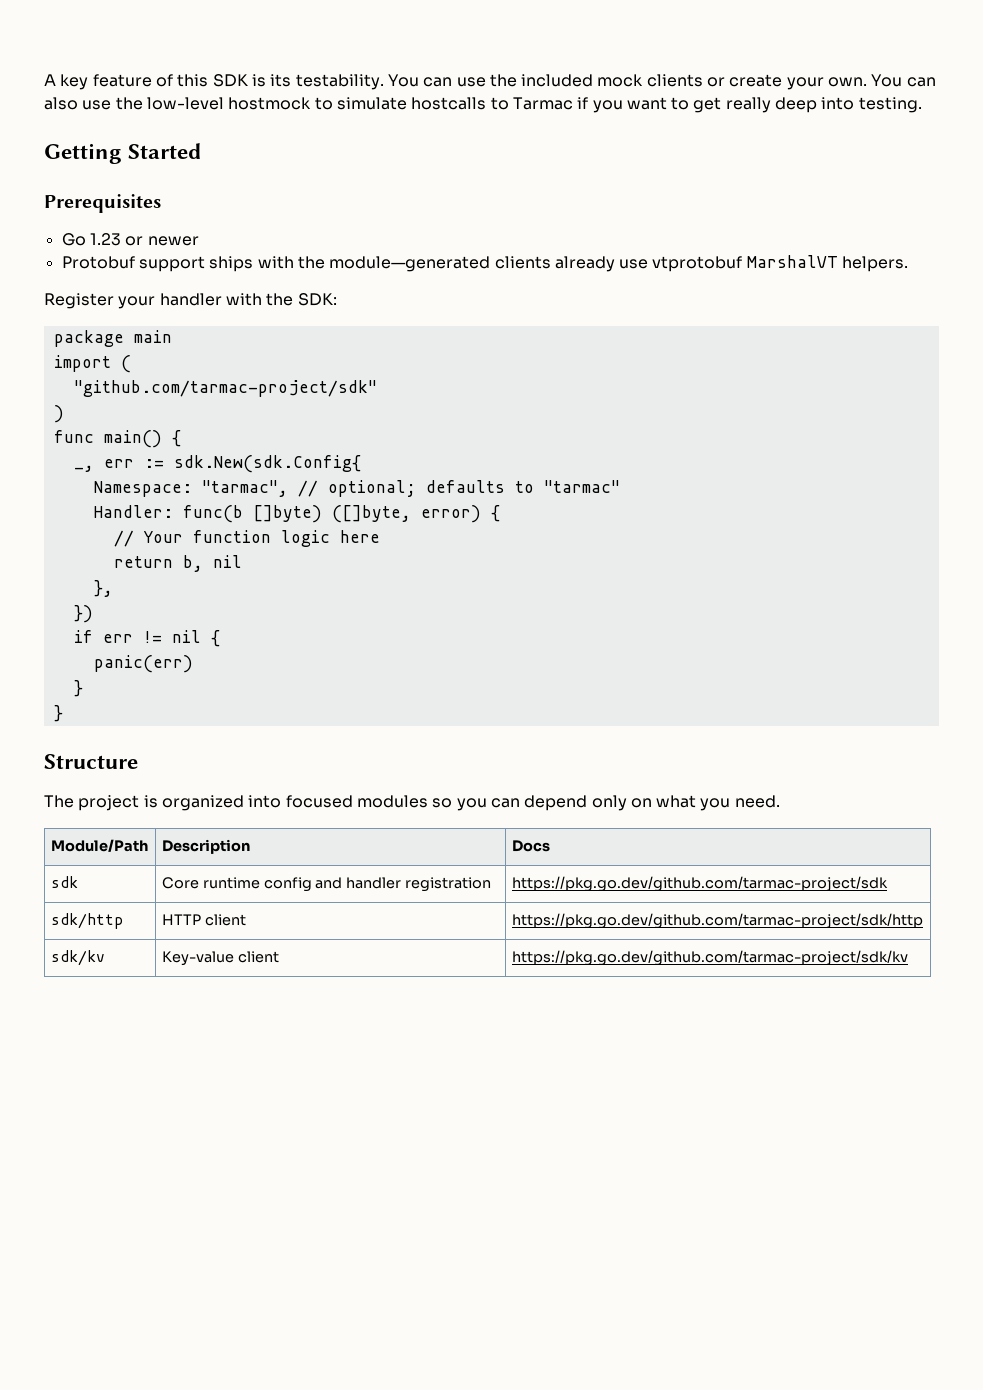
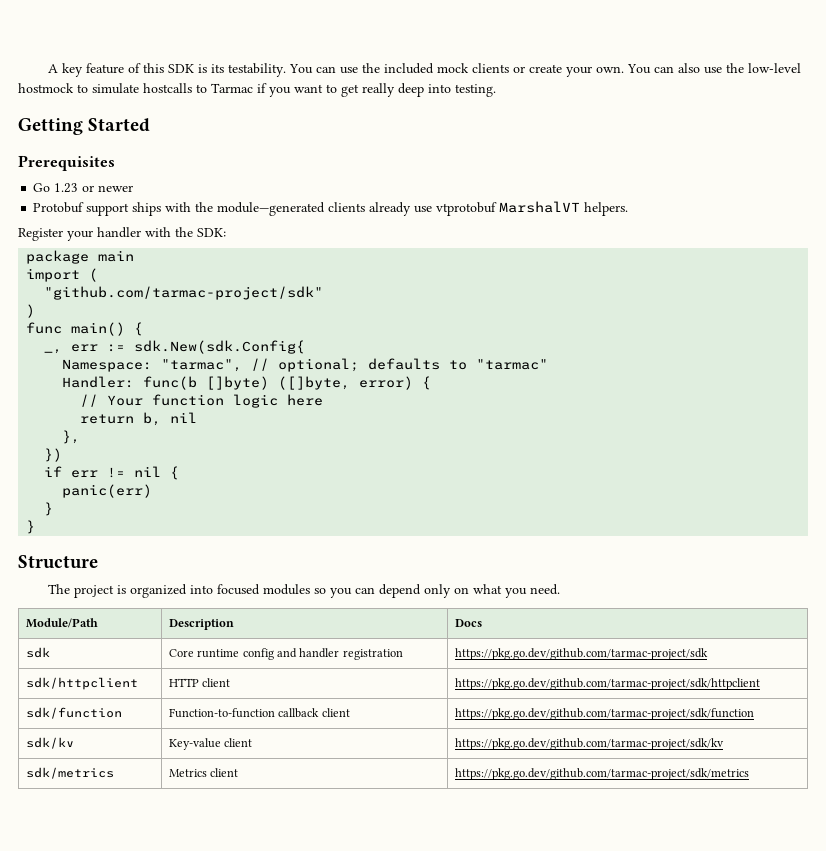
- sdk/http | HTTP client | https://pkg.go.dev/github.com/tarmac-project/sdk/http
+ sdk/httpclient | HTTP client | https://pkg.go.dev/github.com/tarmac-project/sdk/httpclient
+ sdk/function | Function-to-function callback client | https://pkg.go.dev/github.com/tarmac-project/sdk/function
+ sdk/metrics | Metrics client | https://pkg.go.dev/github.com/tarmac-project/sdk/metrics

